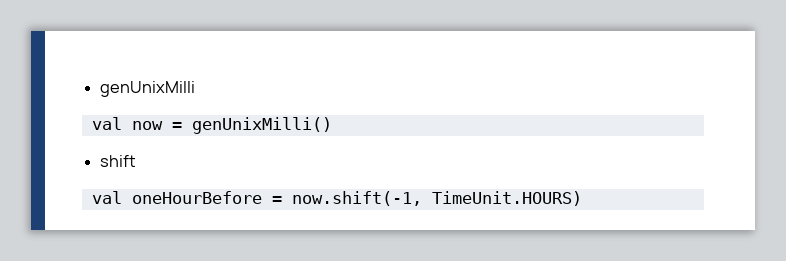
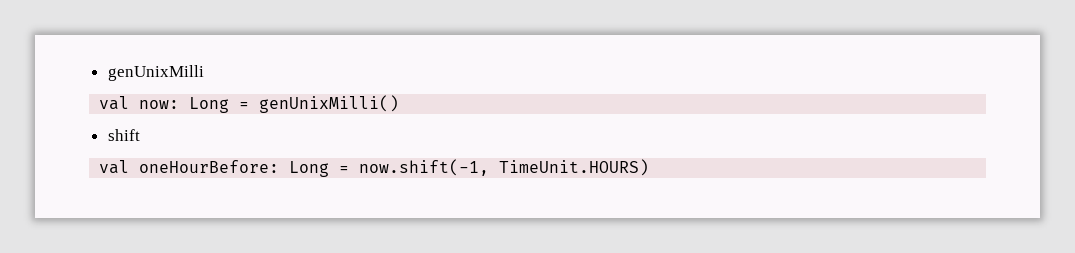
- val now = genUnixMilli()
+ val now: Long = genUnixMilli()
- val oneHourBefore = now.shift(-1, TimeUnit.HOURS)
+ val oneHourBefore: Long = now.shift(-1, TimeUnit.HOURS)

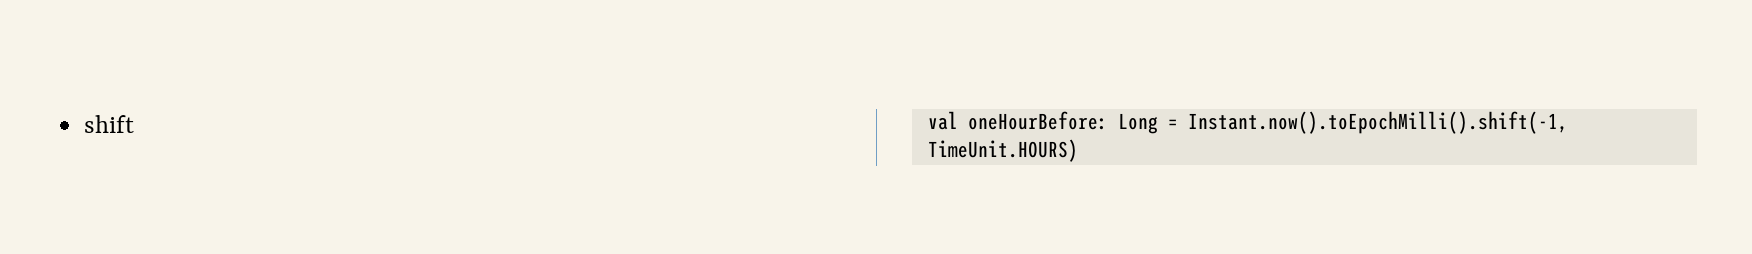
- genUnixMilli
- val now: Long = genUnixMilli()
- val oneHourBefore: Long = now.shift(-1, TimeUnit.HOURS)
+ val oneHourBefore: Long = Instant.now().toEpochMilli().shift(-1, TimeUnit.HOURS)

